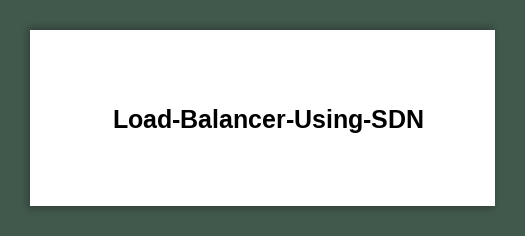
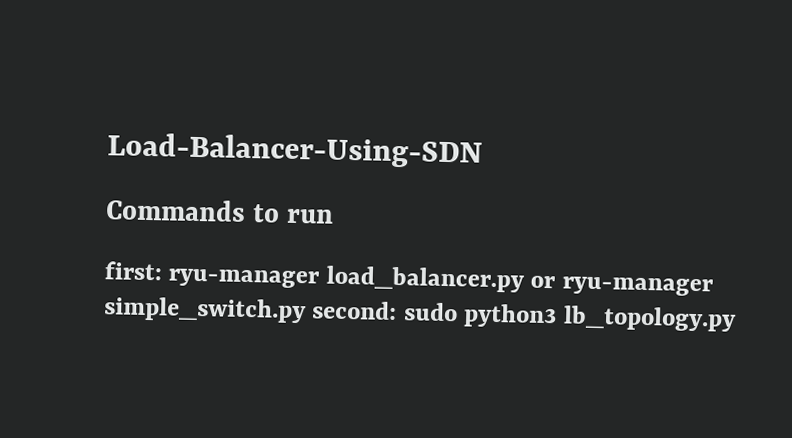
+ Commands to run
+ first: ryu-manager load_balancer.py or ryu-manager simple_switch.py second: sudo python3 lb_topology.py

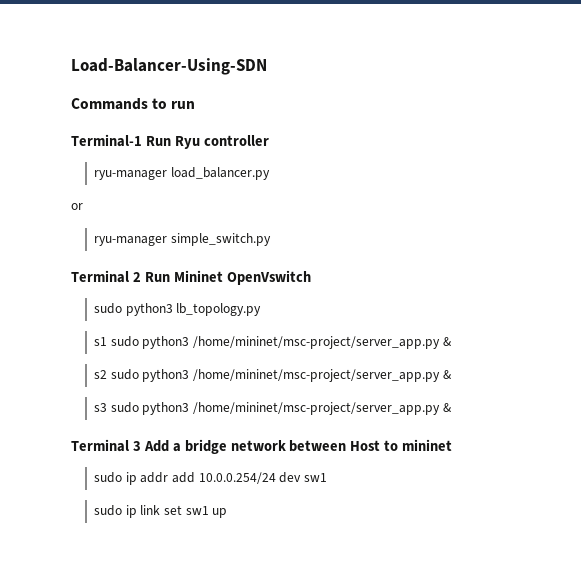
- first: ryu-manager load_balancer.py or ryu-manager simple_switch.py second: sudo python3 lb_topology.py
+ Terminal-1 Run Ryu controller
+ ryu-manager load_balancer.py
+ or
+ ryu-manager simple_switch.py
+ Terminal 2 Run Mininet OpenVswitch
+ sudo python3 lb_topology.py
+ s1 sudo python3 /home/mininet/msc-project/server_app.py &
+ s2 sudo python3 /home/mininet/msc-project/server_app.py &
+ s3 sudo python3 /home/mininet/msc-project/server_app.py &
+ Terminal 3 Add a bridge network between Host to mininet
+ sudo ip addr add 10.0.0.254/24 dev sw1
+ sudo ip link set sw1 up

